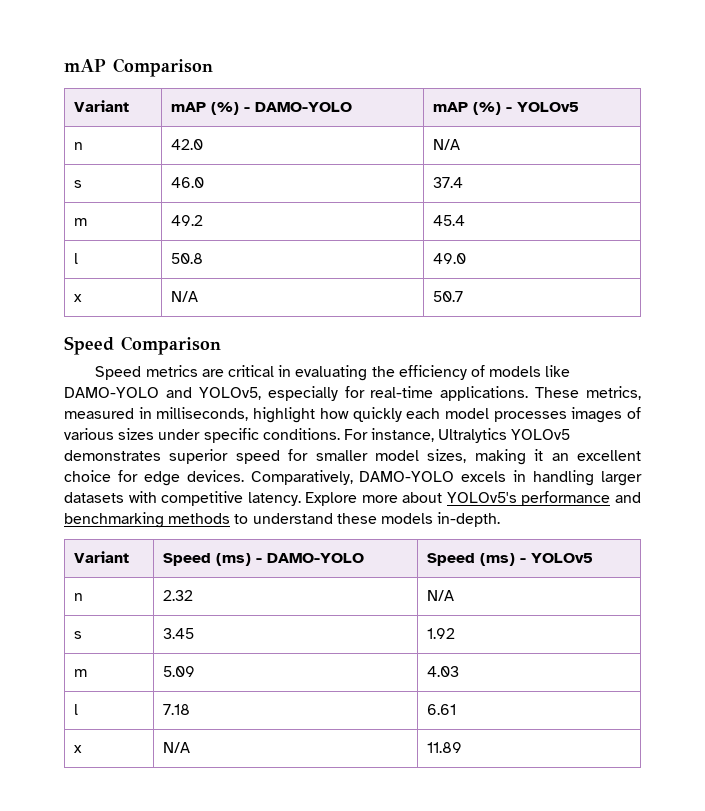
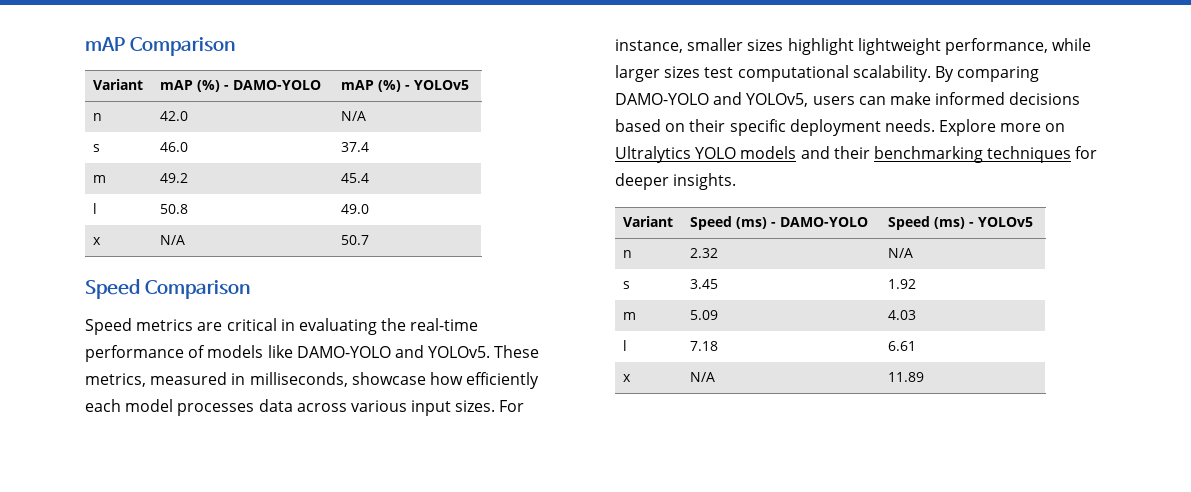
- Speed metrics are critical in evaluating the efficiency of models like DAMO-YOLO and YOLOv5, especially for real-time applications.
+ Speed metrics are critical in evaluating the real-time performance of models like DAMO-YOLO and YOLOv5.
- These metrics, measured in milliseconds, highlight how quickly each model processes images of various sizes under specific conditions. For instance, Ultralytics YOLOv5 demonstrates superior speed for smaller model sizes, making it an excellent choice for edge devices. Comparatively, DAMO-YOLO excels in handling larger datasets with competitive latency. Explore more about YOLOv5's performance and benchmarking methods to understand these models in-depth.
+ These metrics, measured in milliseconds, showcase how efficiently each model processes data across various input sizes. For instance, smaller sizes highlight lightweight performance, while larger sizes test computational scalability. By comparing DAMO-YOLO and YOLOv5, users can make informed decisions based on their specific deployment needs. Explore more on Ultralytics YOLO models and their benchmarking techniques for deeper insights.

